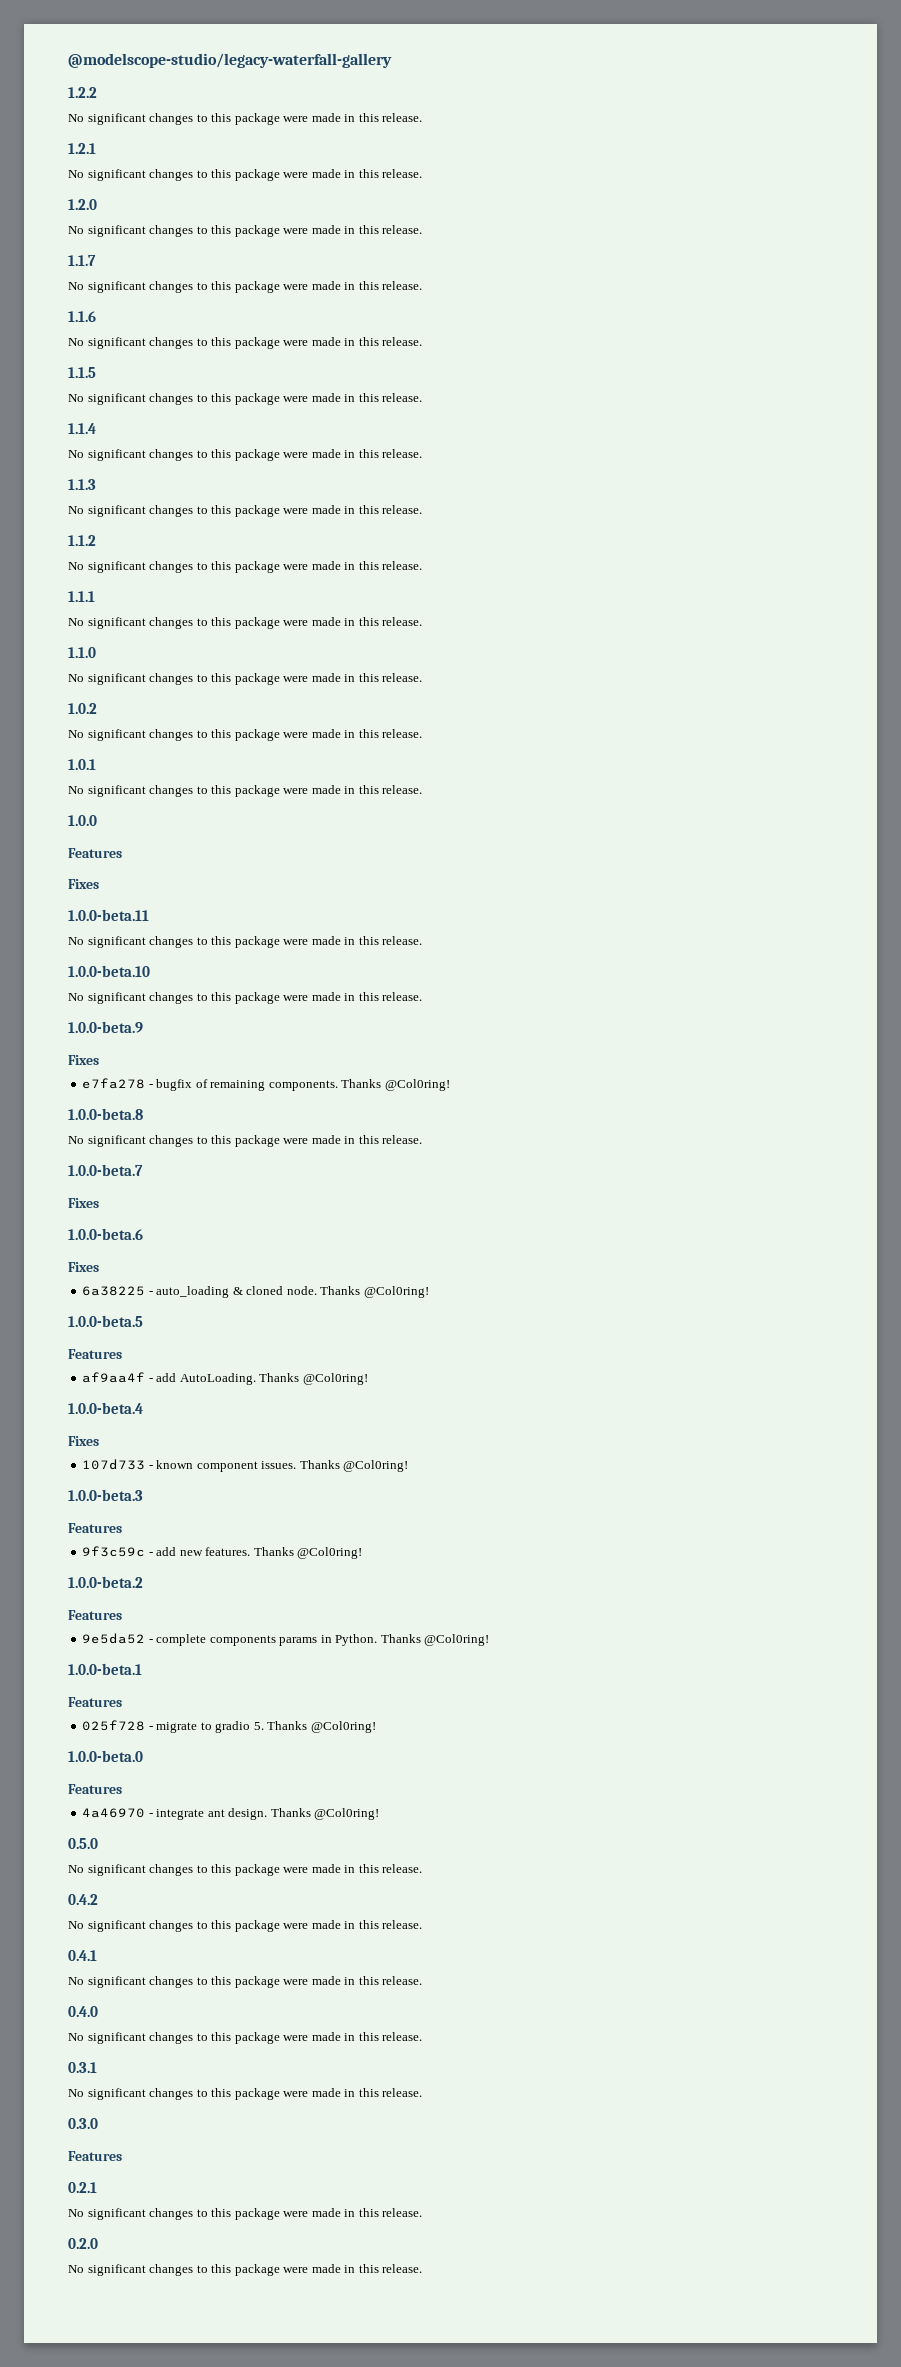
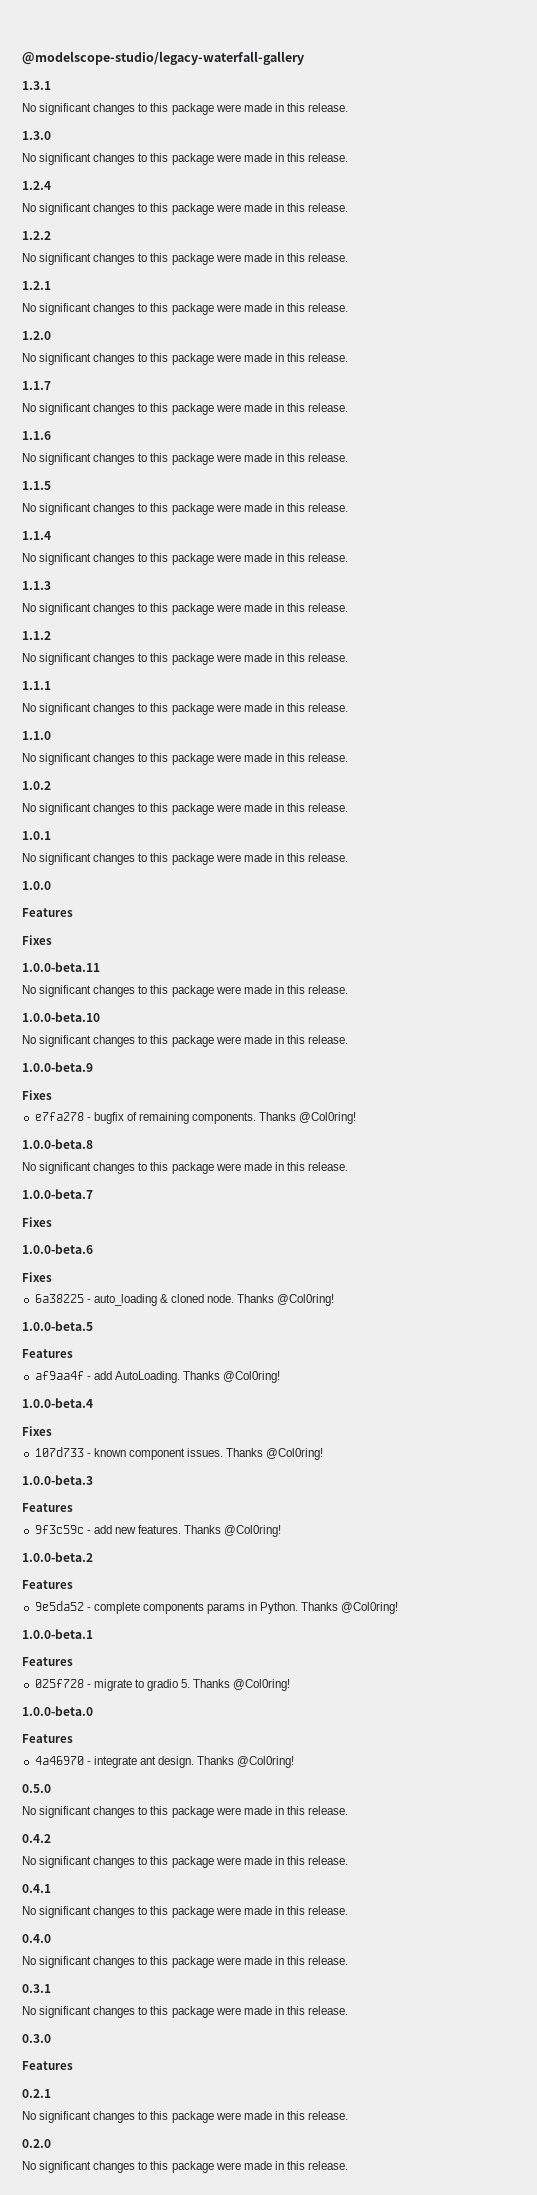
+ 1.3.1
+ No significant changes to this package were made in this release.
+ 1.3.0
+ No significant changes to this package were made in this release.
+ 1.2.4
+ No significant changes to this package were made in this release.

